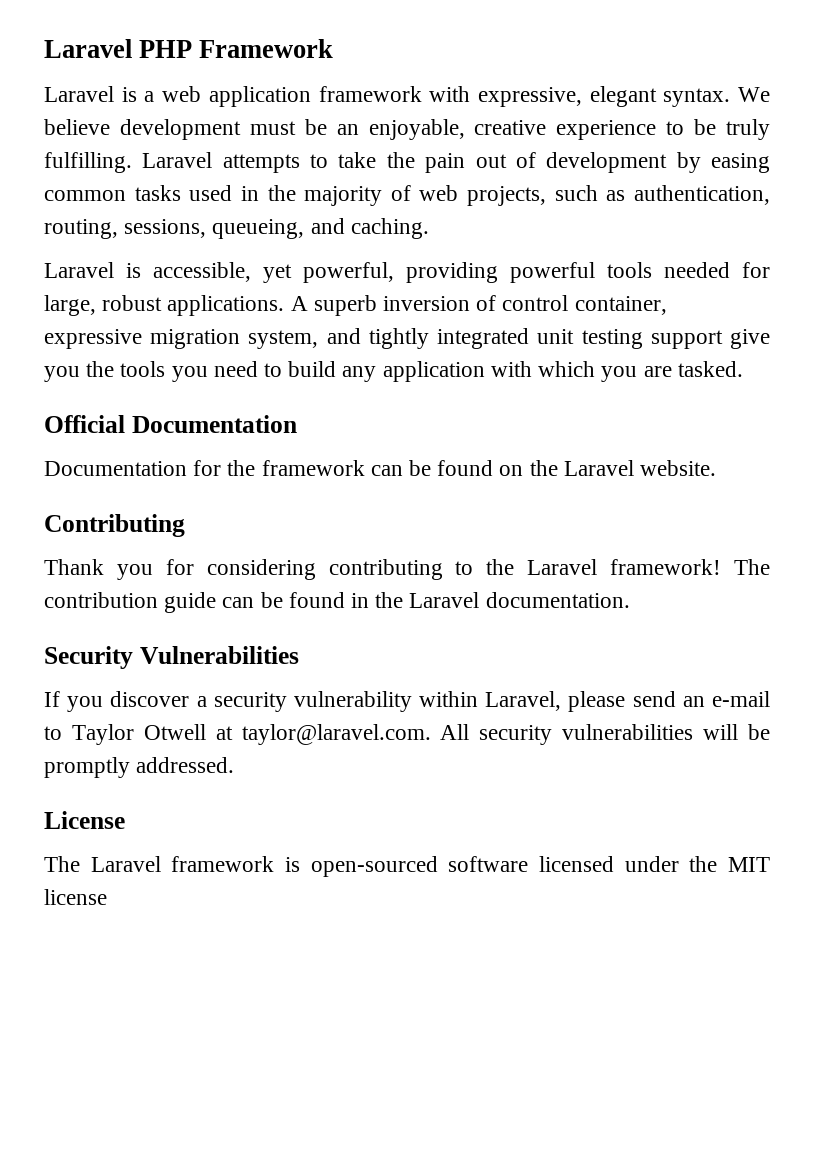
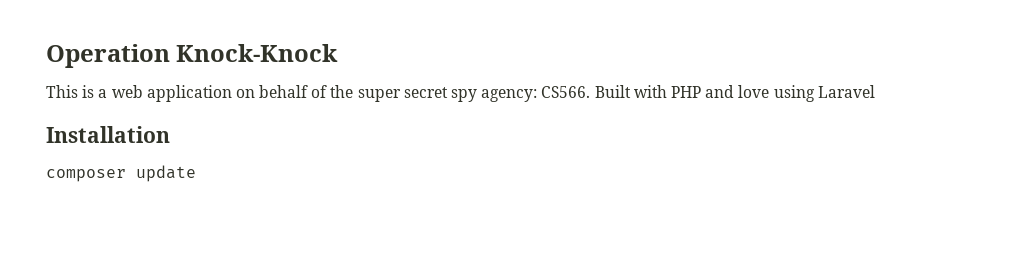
- Laravel PHP Framework
- Laravel is a web application framework with expressive, elegant syntax. We believe development must be an enjoyable, creative experience to be truly fulfilling. Laravel attempts to take the pain out of development by easing common tasks used in the majority of web projects, such as authentication, routing, sessions, queueing, and caching.
- Laravel is accessible, yet powerful, providing powerful tools needed for large, robust applications. A superb inversion of control container, expressive migration system, and tightly integrated unit testing support give you the tools you need to build any application with which you are tasked.
- Official Documentation
- Documentation for the framework can be found on the Laravel website.
- Contributing
- Thank you for considering contributing to the Laravel framework! The contribution guide can be found in the Laravel documentation.
- Security Vulnerabilities
- If you discover a security vulnerability within Laravel, please send an e-mail to Taylor Otwell at taylor@laravel.com. All security vulnerabilities will be promptly addressed.
- License
- The Laravel framework is open-sourced software licensed under the MIT license
+ Operation Knock-Knock
+ This is a web application on behalf of the super secret spy agency: CS566. Built with PHP and love using Laravel
+ Installation
+ composer update

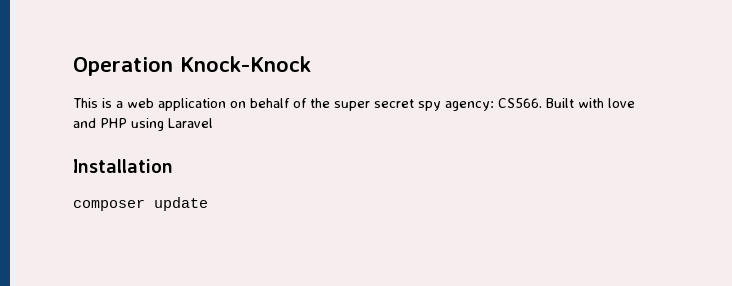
- Built with PHP and love using Laravel
+ Built with love and PHP using Laravel

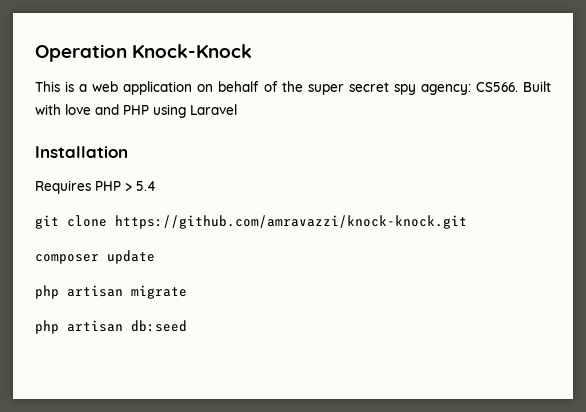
+ Requires PHP > 5.4
+ git clone https://github.com/amravazzi/knock-knock.git
  composer update
+ php artisan migrate
+ php artisan db:seed

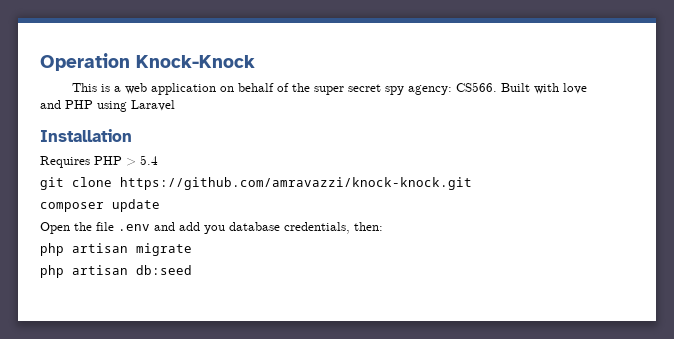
+ Open the file .env and add you database credentials, then:

